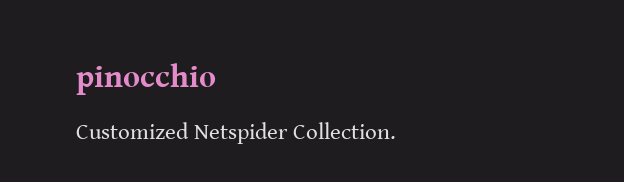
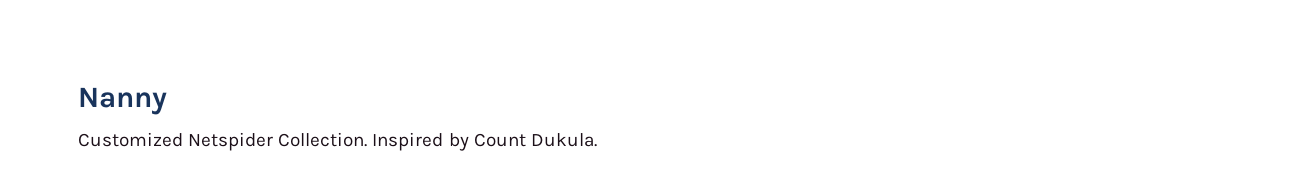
- pinocchio
+ Nanny
+ Inspired by Count Dukula.

